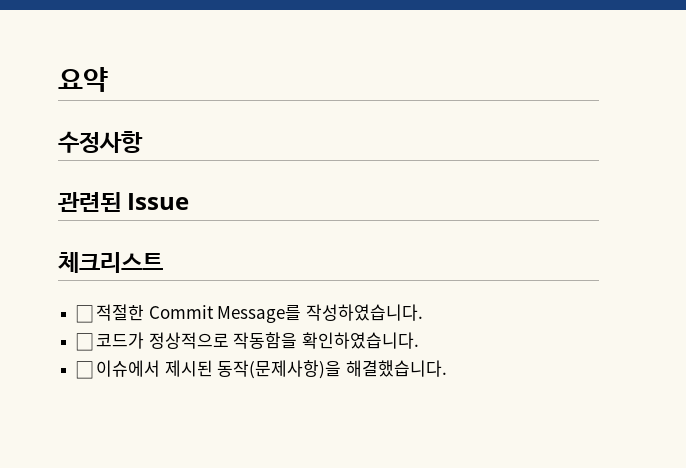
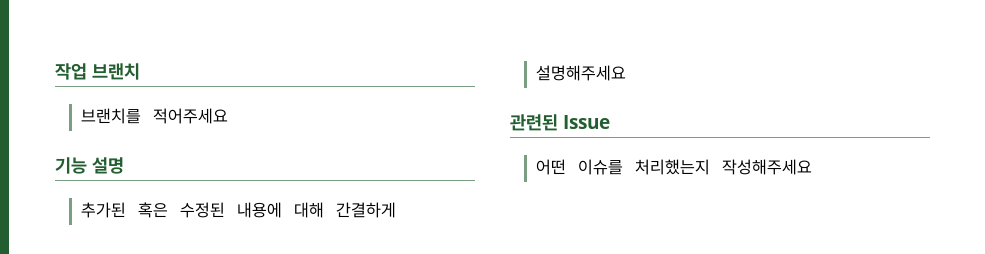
- 요약
- 수정사항
+ 작업 브랜치
+ 브랜치를 적어주세요
+ 기능 설명
+ 추가된 혹은 수정된 내용에 대해 간결하게 설명해주세요
  관련된 Issue
- 체크리스트
- ☐ 적절한 Commit Message를 작성하였습니다.
- ☐ 코드가 정상적으로 작동함을 확인하였습니다.
- ☐ 이슈에서 제시된 동작(문제사항)을 해결했습니다.
+ 어떤 이슈를 처리했는지 작성해주세요

